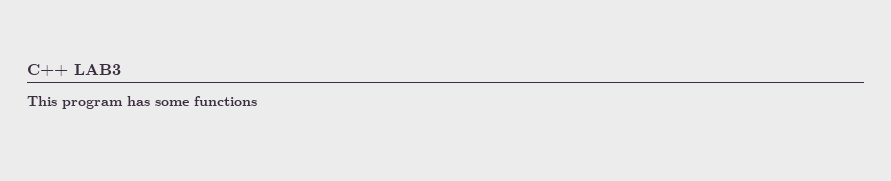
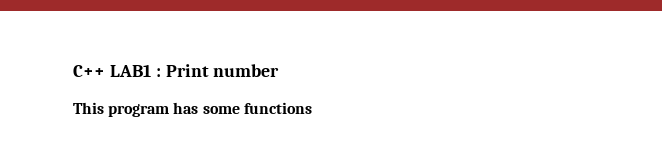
- C++ LAB3
+ C++ LAB1 : Print number

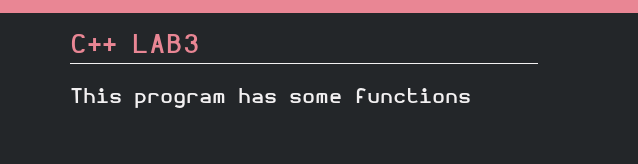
- C++ LAB1 : Print number
+ C++ LAB3

